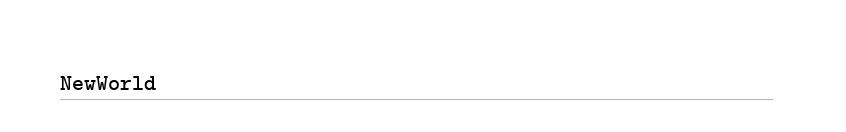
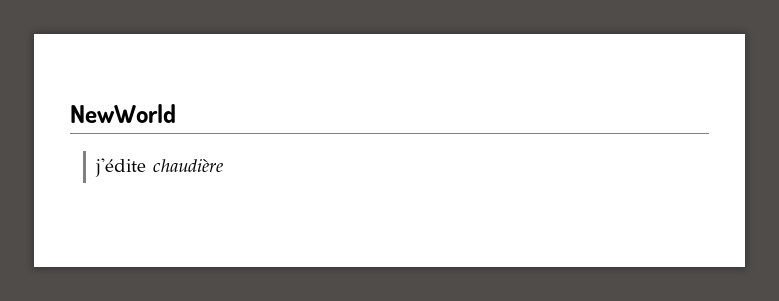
+ j'édite chaudière

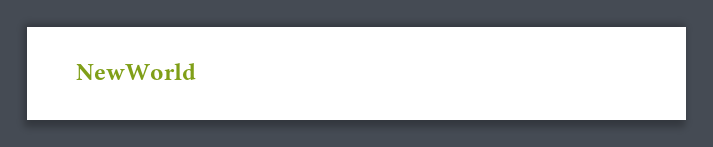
- j'édite chaudière

